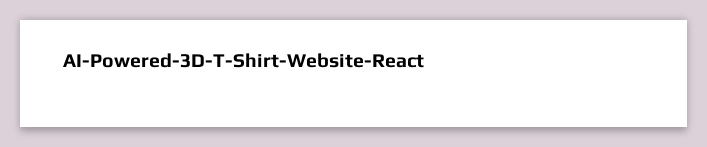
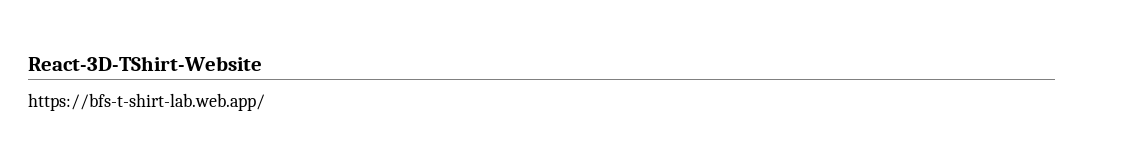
- AI-Powered-3D-T-Shirt-Website-React
+ React-3D-TShirt-Website
+ https://bfs-t-shirt-lab.web.app/

